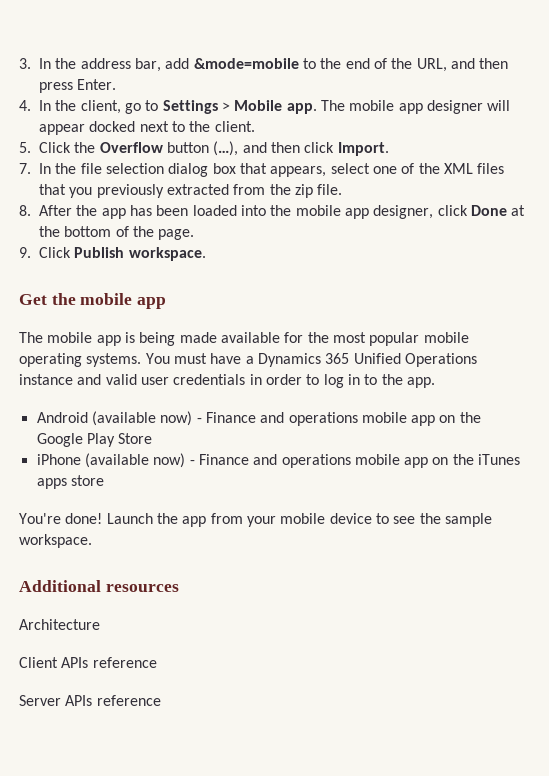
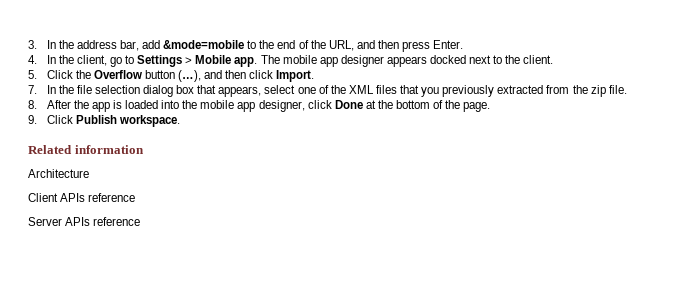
- The mobile app designer will appear docked next to the client.
+ The mobile app designer appears docked next to the client.
- 8. After the app has been loaded into the mobile app designer, click Done at the bottom of the page.
+ 8. After the app is loaded into the mobile app designer, click Done at the bottom of the page.
- Get the mobile app
- The mobile app is being made available for the most popular mobile operating systems. You must have a Dynamics 365 Unified Operations instance and valid user credentials in order to log in to the app.
- Android (available now) - Finance and operations mobile app on the Google Play Store
- iPhone (available now) - Finance and operations mobile app on the iTunes apps store
- You're done! Launch the app from your mobile device to see the sample workspace.
- Additional resources
+ Related information

